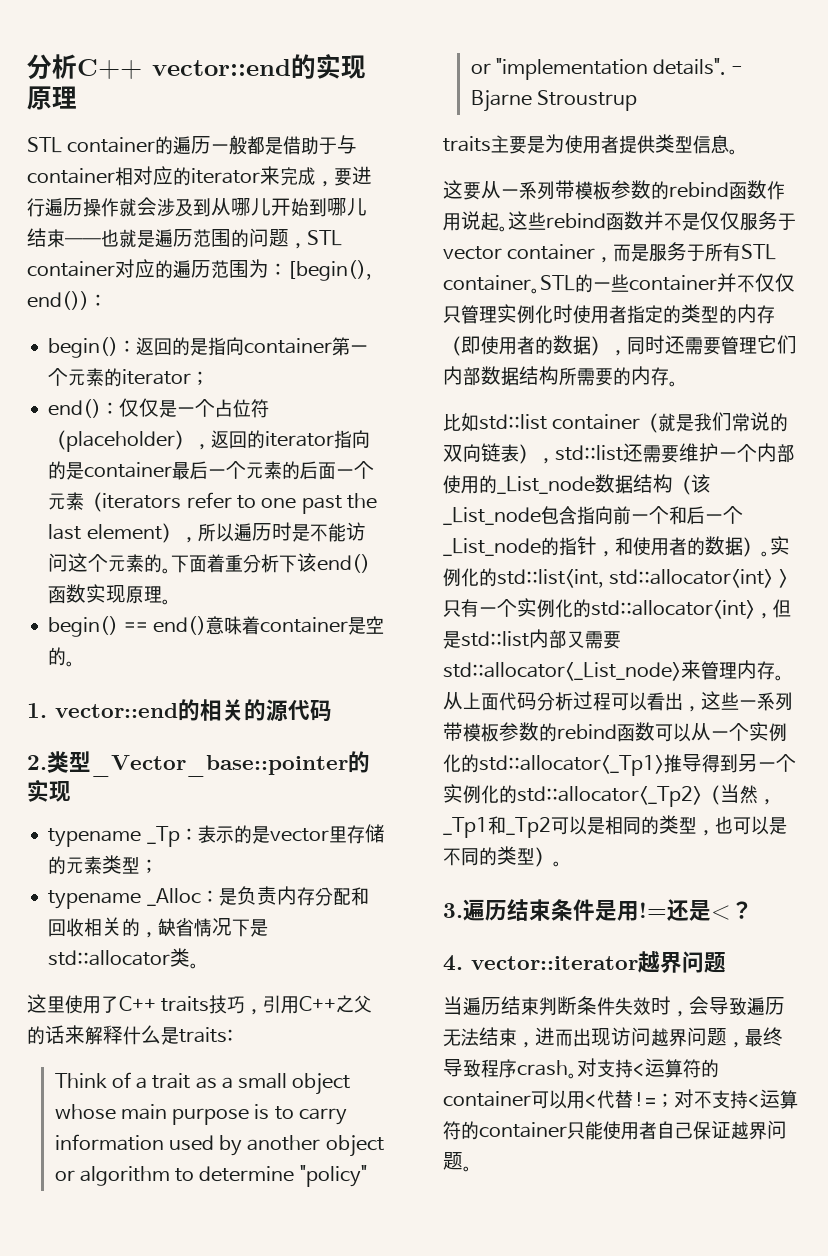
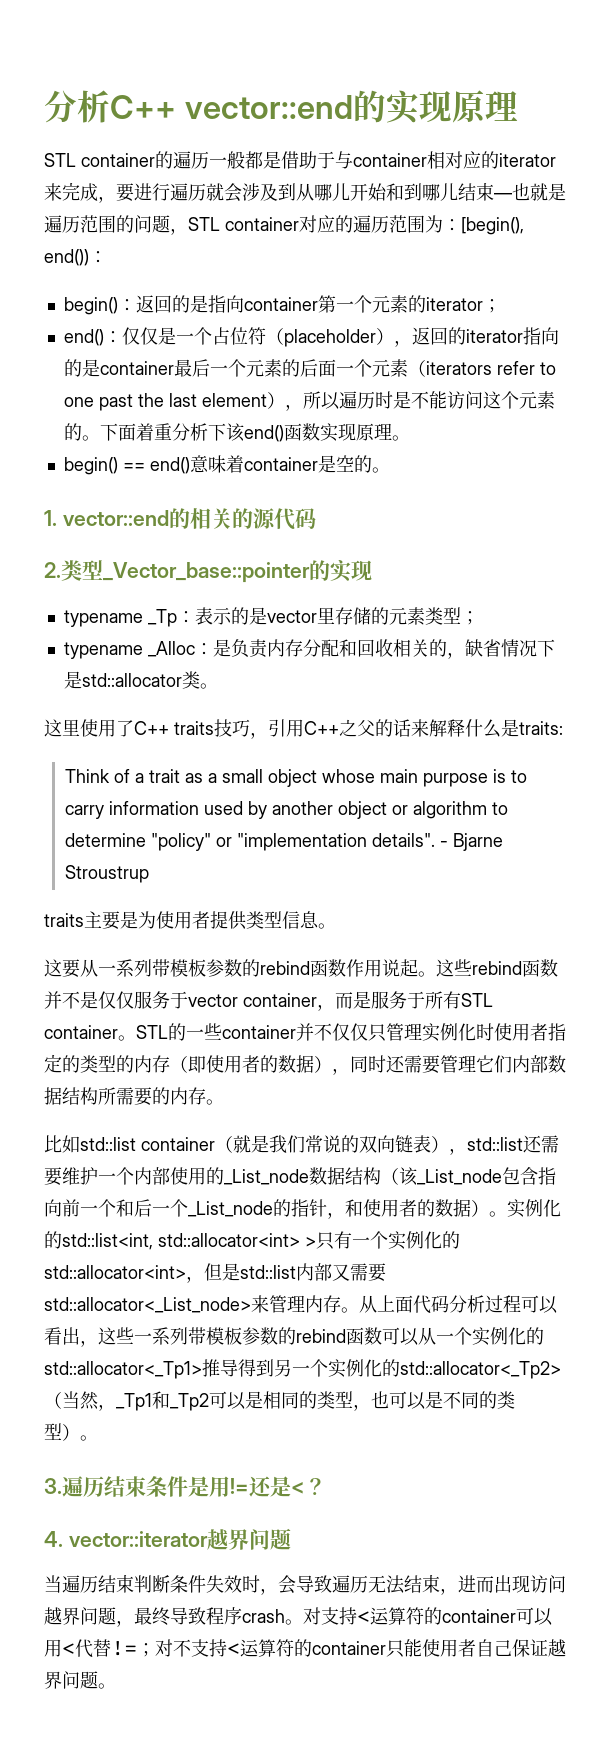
- STL container的遍历一般都是借助于与container相对应的iterator来完成，要进行遍历操作就会涉及到从哪儿开始到哪儿结束——也就是遍历范围的问题，STL container对应的遍历范围为：[begin(), end())：
+ STL container的遍历一般都是借助于与container相对应的iterator来完成，要进行遍历就会涉及到从哪儿开始和到哪儿结束—也就是遍历范围的问题，STL container对应的遍历范围为：[begin(), end())：

